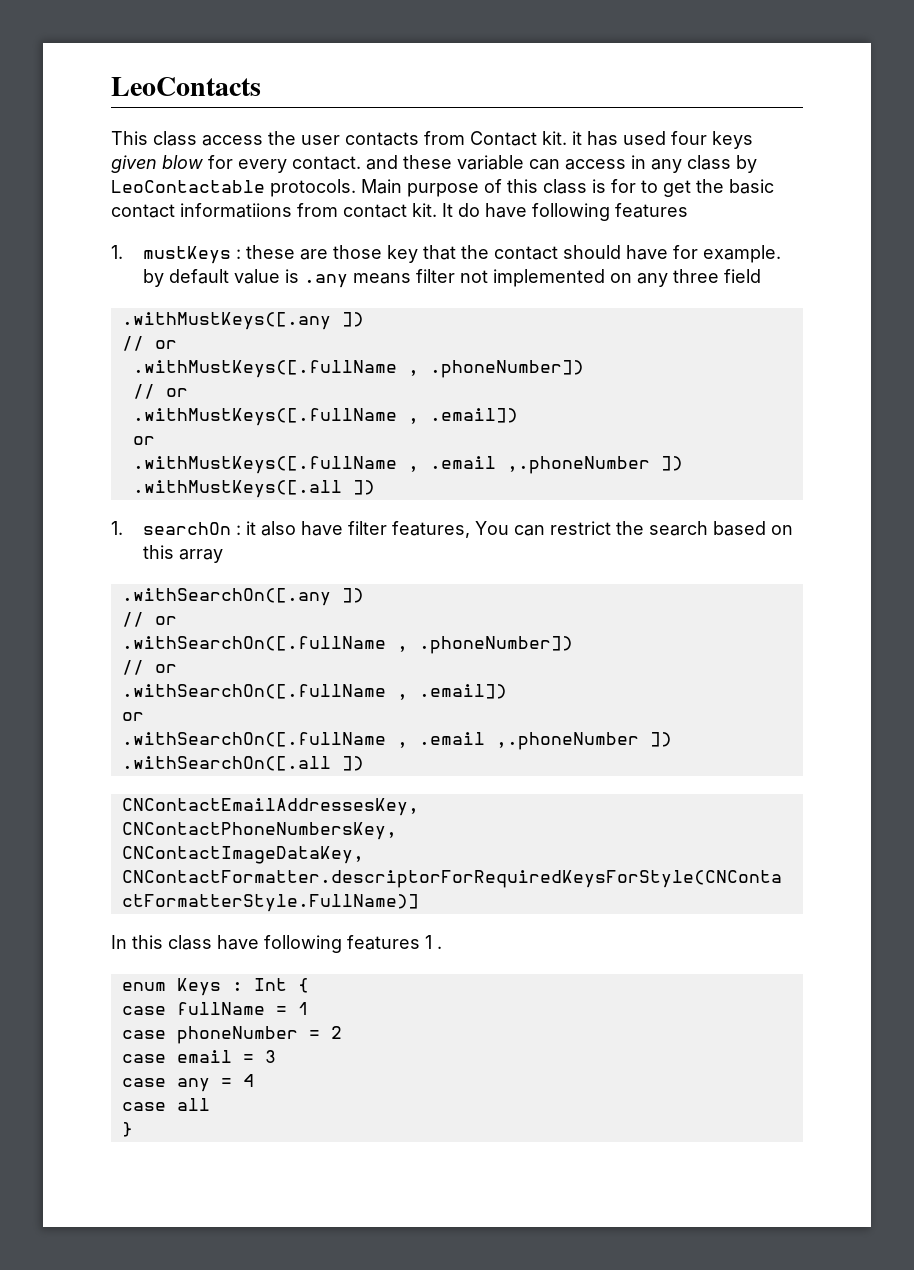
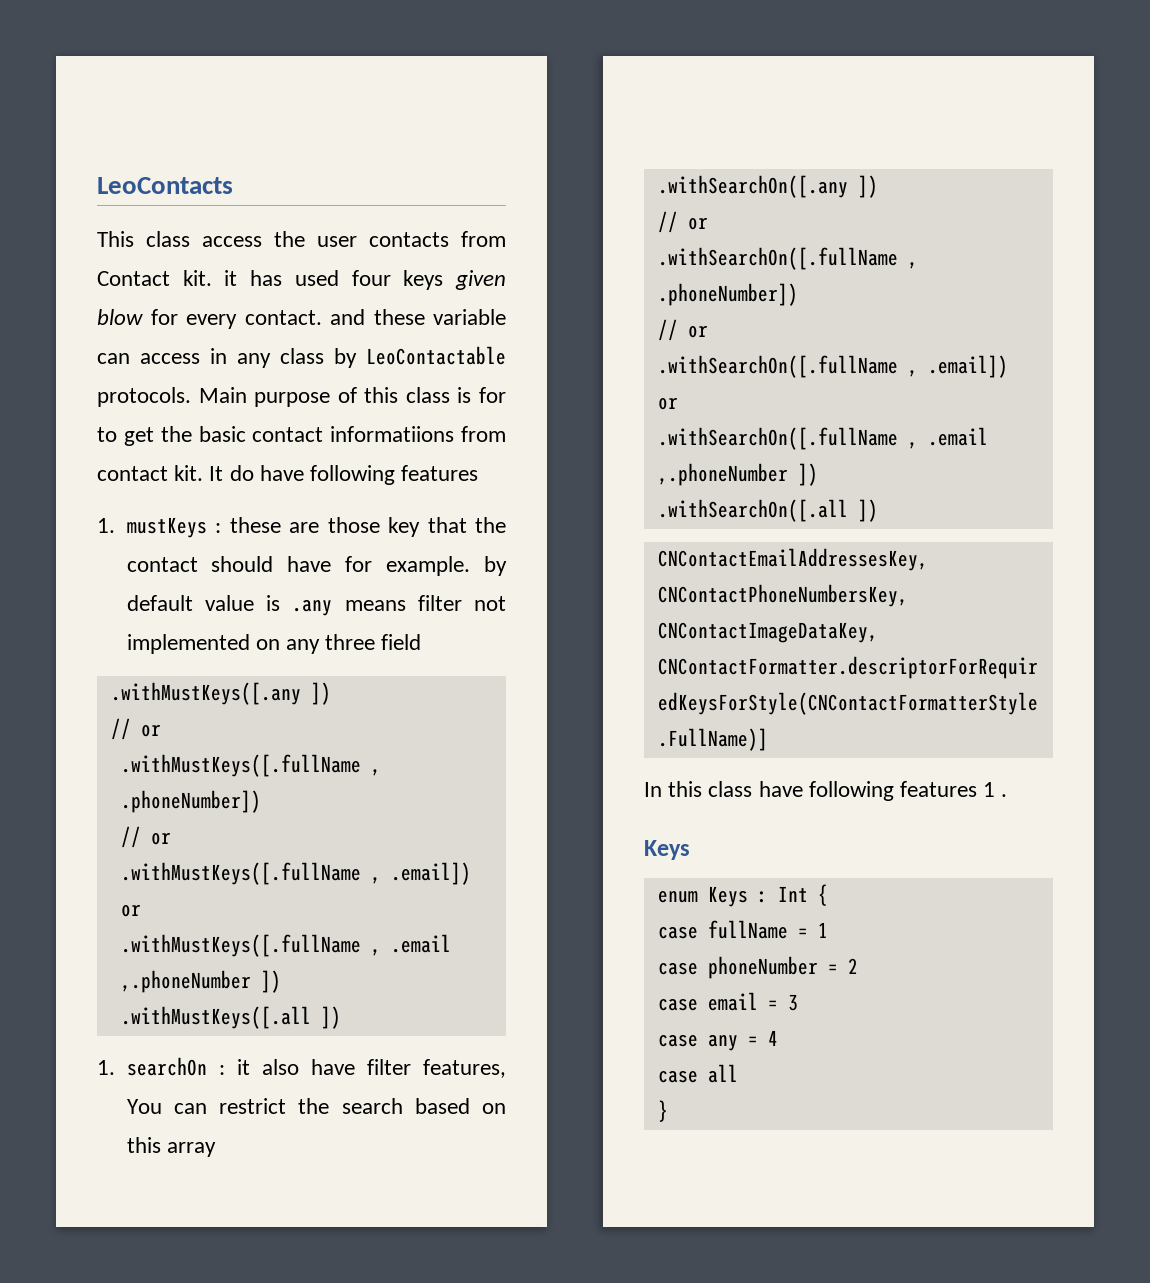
  In this class have following features 1 .
+ Keys

